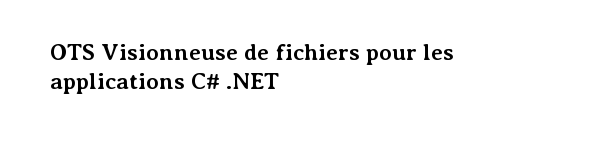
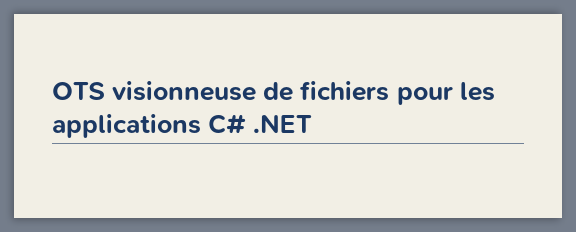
- OTS Visionneuse de fichiers pour les applications C# .NET
+ OTS visionneuse de fichiers pour les applications C# .NET

